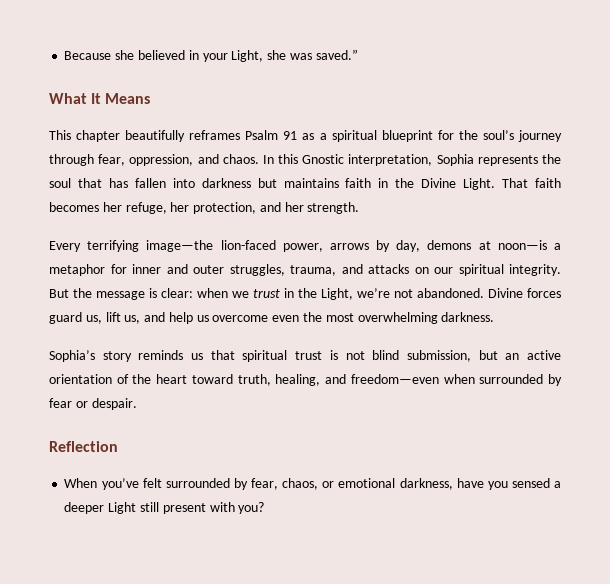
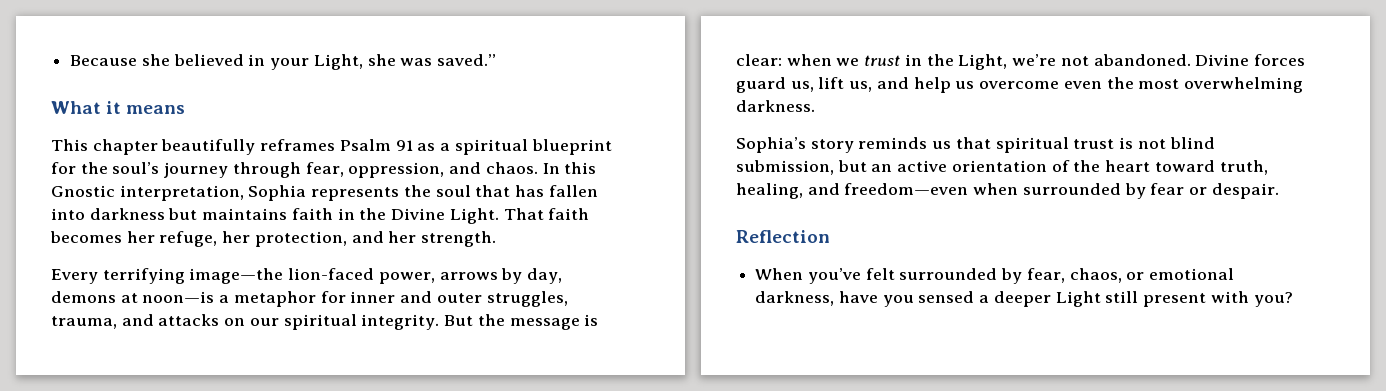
- What It Means
+ What it means

